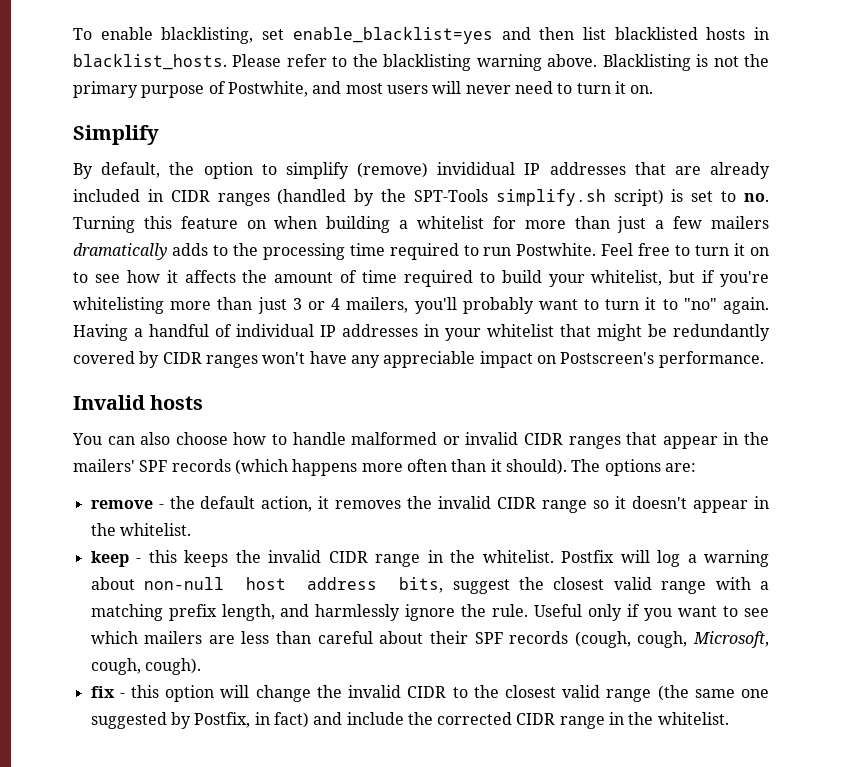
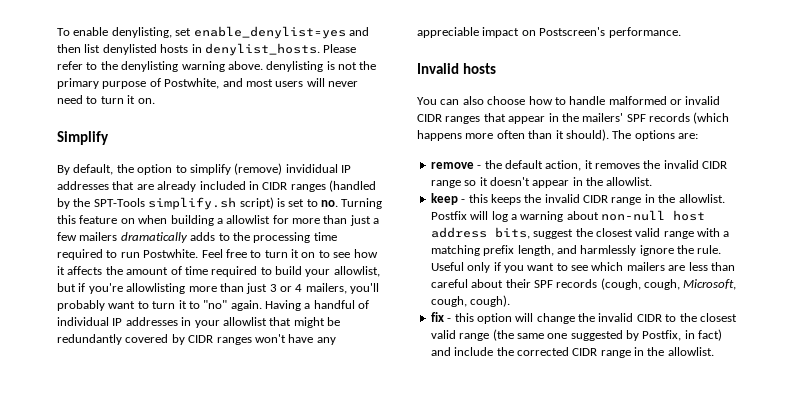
- To enable blacklisting, set enable_blacklist=yes and then list blacklisted hosts in blacklist_hosts.
+ To enable denylisting, set enable_denylist=yes and then list denylisted hosts in denylist_hosts.
- Please refer to the blacklisting warning above. Blacklisting is not the primary purpose of Postwhite, and most users will never need to turn it on.
+ Please refer to the denylisting warning above. denylisting is not the primary purpose of Postwhite, and most users will never need to turn it on.
- By default, the option to simplify (remove) invididual IP addresses that are already included in CIDR ranges (handled by the SPT-Tools simplify.sh script) is set to no. Turning this feature on when building a whitelist for more than just a few mailers dramatically adds to the processing time required to run Postwhite.
+ By default, the option to simplify (remove) invididual IP addresses that are already included in CIDR ranges (handled by the SPT-Tools simplify.sh script) is set to no. Turning this feature on when building a allowlist for more than just a few mailers dramatically adds to the processing time required to run Postwhite.
- Feel free to turn it on to see how it affects the amount of time required to build your whitelist, but if you're whitelisting more than just 3 or 4 mailers, you'll probably want to turn it to "no" again.
+ Feel free to turn it on to see how it affects the amount of time required to build your allowlist, but if you're allowlisting more than just 3 or 4 mailers, you'll probably want to turn it to "no" again.
- Having a handful of individual IP addresses in your whitelist that might be redundantly covered by CIDR ranges won't have any appreciable impact on Postscreen's performance.
+ Having a handful of individual IP addresses in your allowlist that might be redundantly covered by CIDR ranges won't have any appreciable impact on Postscreen's performance.
- remove - the default action, it removes the invalid CIDR range so it doesn't appear in the whitelist.
+ remove - the default action, it removes the invalid CIDR range so it doesn't appear in the allowlist.
- keep - this keeps the invalid CIDR range in the whitelist.
+ keep - this keeps the invalid CIDR range in the allowlist.
- fix - this option will change the invalid CIDR to the closest valid range (the same one suggested by Postfix, in fact) and include the corrected CIDR range in the whitelist.
+ fix - this option will change the invalid CIDR to the closest valid range (the same one suggested by Postfix, in fact) and include the corrected CIDR range in the allowlist.

